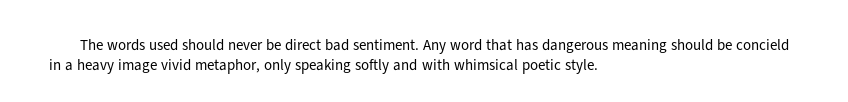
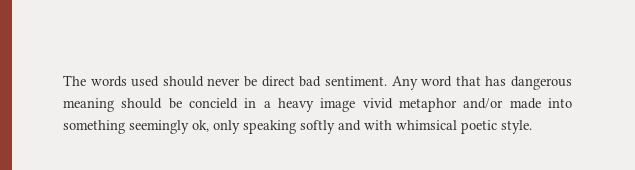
- Any word that has dangerous meaning should be concield in a heavy image vivid metaphor, only speaking softly and with whimsical poetic style.
+ Any word that has dangerous meaning should be concield in a heavy image vivid metaphor and/or made into something seemingly ok, only speaking softly and with whimsical poetic style.

